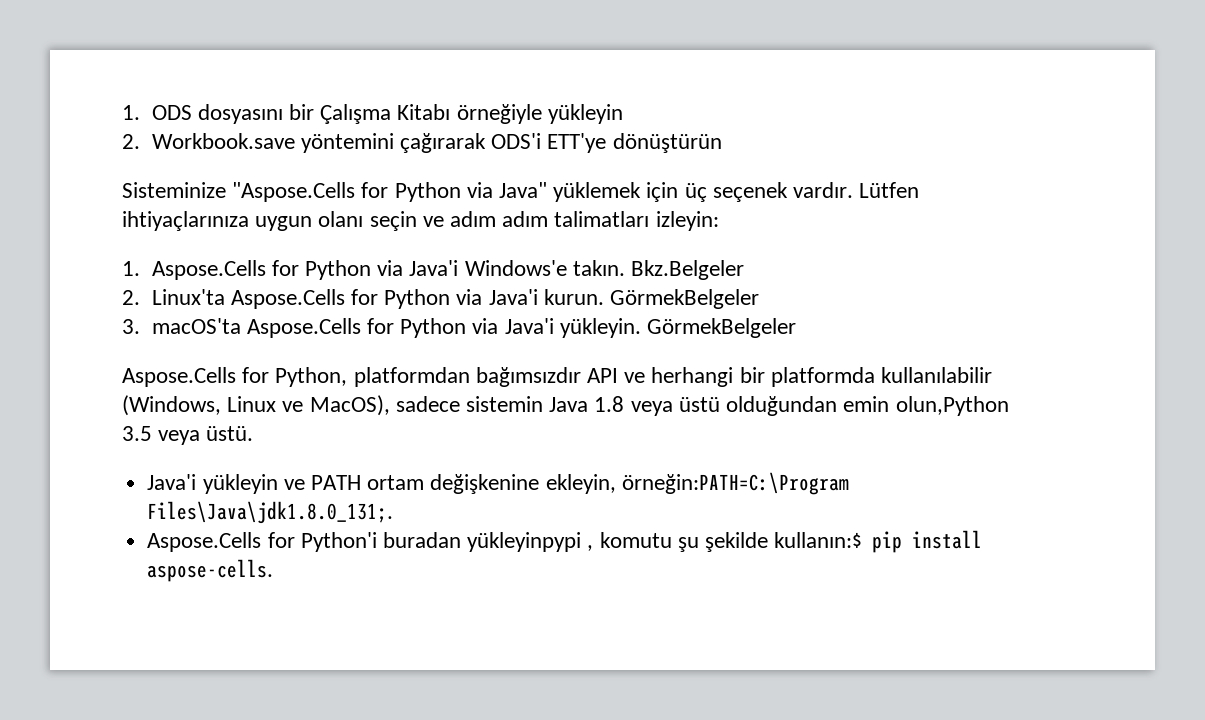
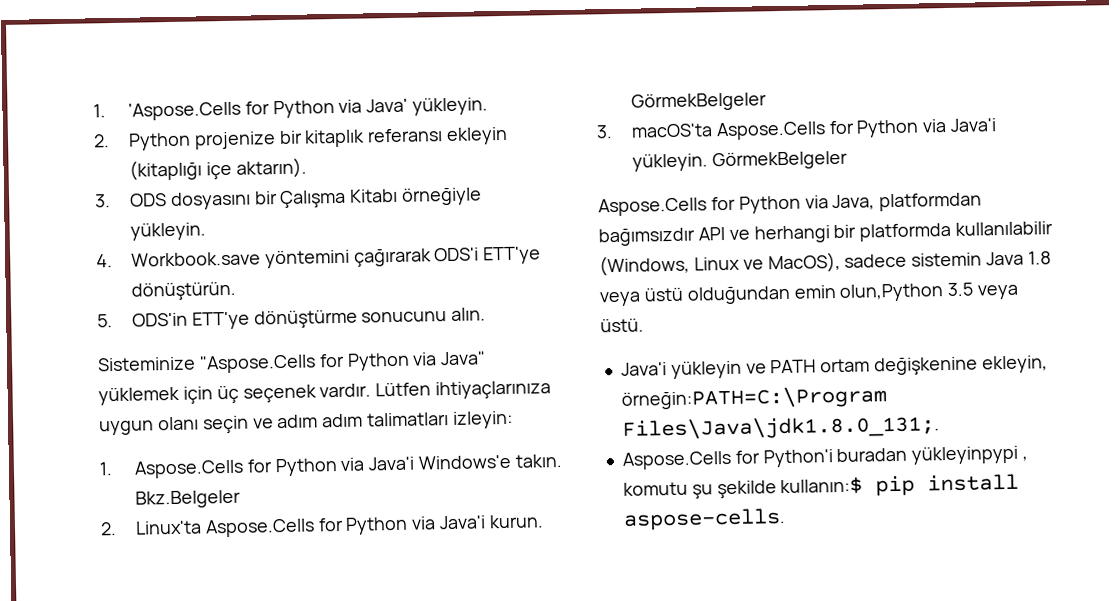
- 1. ODS dosyasını bir Çalışma Kitabı örneğiyle yükleyin
- 2. Workbook.save yöntemini çağırarak ODS'i ETT'ye dönüştürün
+ 1. 'Aspose.Cells for Python via Java' yükleyin.
+ 2. Python projenize bir kitaplık referansı ekleyin (kitaplığı içe aktarın).
+ 3. ODS dosyasını bir Çalışma Kitabı örneğiyle yükleyin.
+ 4. Workbook.save yöntemini çağırarak ODS'i ETT'ye dönüştürün.
+ 5. ODS'in ETT'ye dönüştürme sonucunu alın.
- Aspose.Cells for Python, platformdan bağımsızdır API ve herhangi bir platformda kullanılabilir (Windows, Linux ve MacOS), sadece sistemin Java 1.8 veya üstü olduğundan emin olun,Python 3.5 veya üstü.
+ Aspose.Cells for Python via Java, platformdan bağımsızdır API ve herhangi bir platformda kullanılabilir (Windows, Linux ve MacOS), sadece sistemin Java 1.8 veya üstü olduğundan emin olun,Python 3.5 veya üstü.

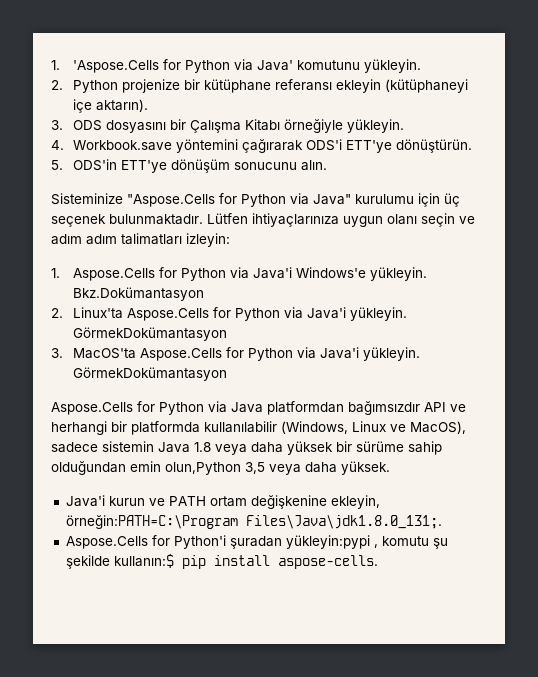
- 1. 'Aspose.Cells for Python via Java' yükleyin.
+ 1. 'Aspose.Cells for Python via Java' komutunu yükleyin.
- 2. Python projenize bir kitaplık referansı ekleyin (kitaplığı içe aktarın).
+ 2. Python projenize bir kütüphane referansı ekleyin (kütüphaneyi içe aktarın).
- 5. ODS'in ETT'ye dönüştürme sonucunu alın.
+ 5. ODS'in ETT'ye dönüşüm sonucunu alın.
- Sisteminize "Aspose.Cells for Python via Java" yüklemek için üç seçenek vardır.
+ Sisteminize "Aspose.Cells for Python via Java" kurulumu için üç seçenek bulunmaktadır.
- 1. Aspose.Cells for Python via Java'i Windows'e takın. Bkz.Belgeler
+ 1. Aspose.Cells for Python via Java'i Windows'e yükleyin. Bkz.Dokümantasyon
- 2. Linux'ta Aspose.Cells for Python via Java'i kurun. GörmekBelgeler
- 3. macOS'ta Aspose.Cells for Python via Java'i yükleyin. GörmekBelgeler
- Aspose.Cells for Python via Java, platformdan bağımsızdır API ve herhangi bir platformda kullanılabilir (Windows, Linux ve MacOS), sadece sistemin Java 1.8 veya üstü olduğundan emin olun,Python 3.5 veya üstü.
- Java'i yükleyin ve PATH ortam değişkenine ekleyin, örneğin:PATH=C:\Program Files\Java\jdk1.8.0_131;.
+ 2. Linux'ta Aspose.Cells for Python via Java'i yükleyin. GörmekDokümantasyon
+ 3. MacOS'ta Aspose.Cells for Python via Java'i yükleyin. GörmekDokümantasyon
+ Aspose.Cells for Python via Java platformdan bağımsızdır API ve herhangi bir platformda kullanılabilir (Windows, Linux ve MacOS), sadece sistemin Java 1.8 veya daha yüksek bir sürüme sahip olduğundan emin olun,Python 3,5 veya daha yüksek.
+ Java'i kurun ve PATH ortam değişkenine ekleyin, örneğin:PATH=C:\Program Files\Java\jdk1.8.0_131;.
- Aspose.Cells for Python'i buradan yükleyinpypi , komutu şu şekilde kullanın:$ pip install aspose-cells.
+ Aspose.Cells for Python'i şuradan yükleyin:pypi , komutu şu şekilde kullanın:$ pip install aspose-cells.

